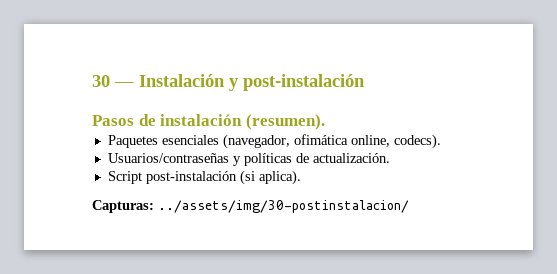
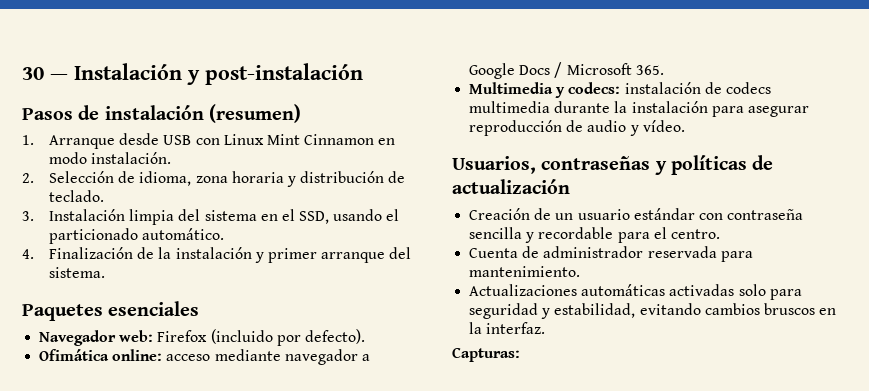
- Pasos de instalación (resumen).
- Paquetes esenciales (navegador, ofimática online, codecs).
- Usuarios/contraseñas y políticas de actualización.
- Script post‑instalación (si aplica).
+ Pasos de instalación (resumen)
+ 1. Arranque desde USB con Linux Mint Cinnamon en modo instalación.
+ 2. Selección de idioma, zona horaria y distribución de teclado.
+ 3. Instalación limpia del sistema en el SSD, usando el particionado automático.
+ 4. Finalización de la instalación y primer arranque del sistema.
+ Paquetes esenciales
+ Navegador web: Firefox (incluido por defecto).
+ Ofimática online: acceso mediante navegador a Google Docs / Microsoft 365.
+ Multimedia y codecs: instalación de codecs multimedia durante la instalación para asegurar reproducción de audio y vídeo.
+ Usuarios, contraseñas y políticas de actualización
+ Creación de un usuario estándar con contraseña sencilla y recordable para el centro.
+ Cuenta de administrador reservada para mantenimiento.
+ Actualizaciones automáticas activadas solo para seguridad y estabilidad, evitando cambios bruscos en la interfaz.
- Capturas: ../assets/img/30-postinstalacion/
+ Capturas:

